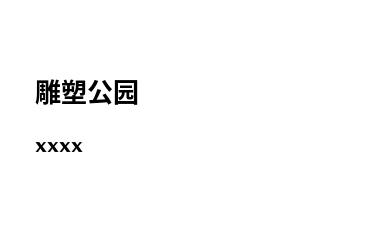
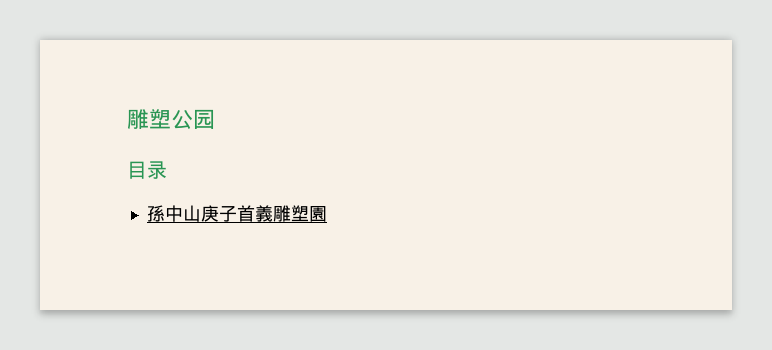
- xxxx
+ 目录
+ 孫中山庚子首義雕塑園

